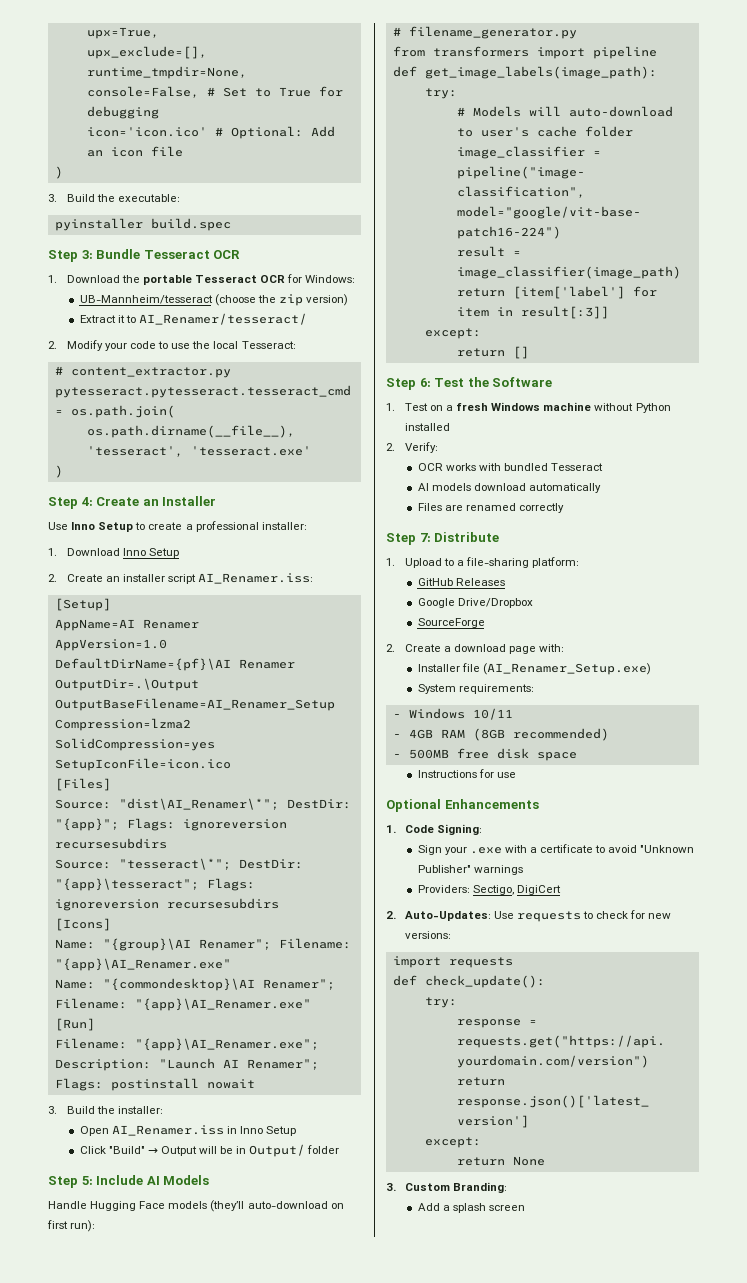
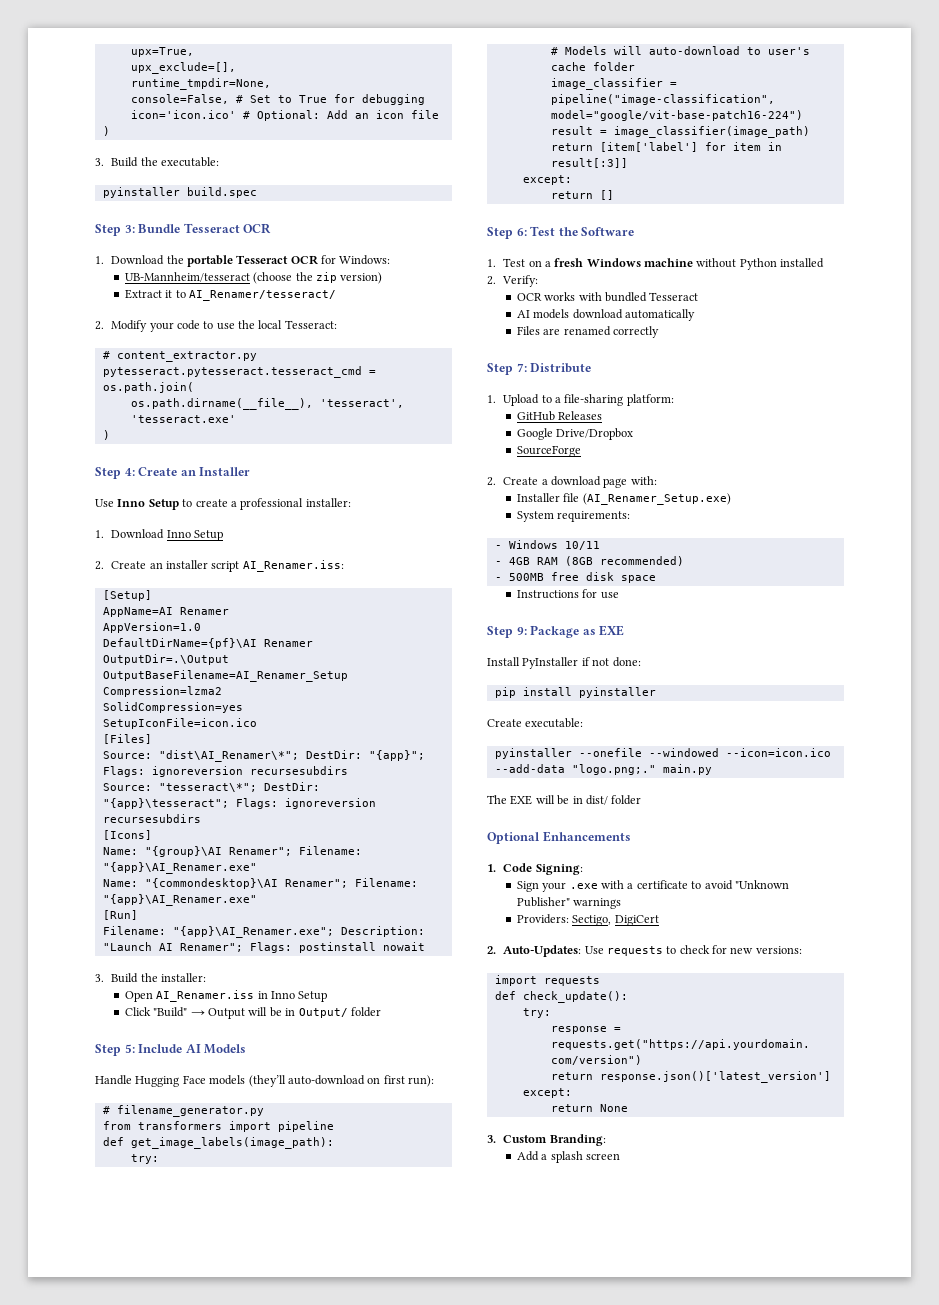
+ Step 9: Package as EXE
+ Install PyInstaller if not done:
+ pip install pyinstaller
+ Create executable:
+ pyinstaller --onefile --windowed --icon=icon.ico --add-data "logo.png;." main.py
+ The EXE will be in dist/ folder

